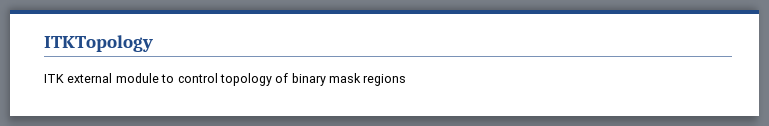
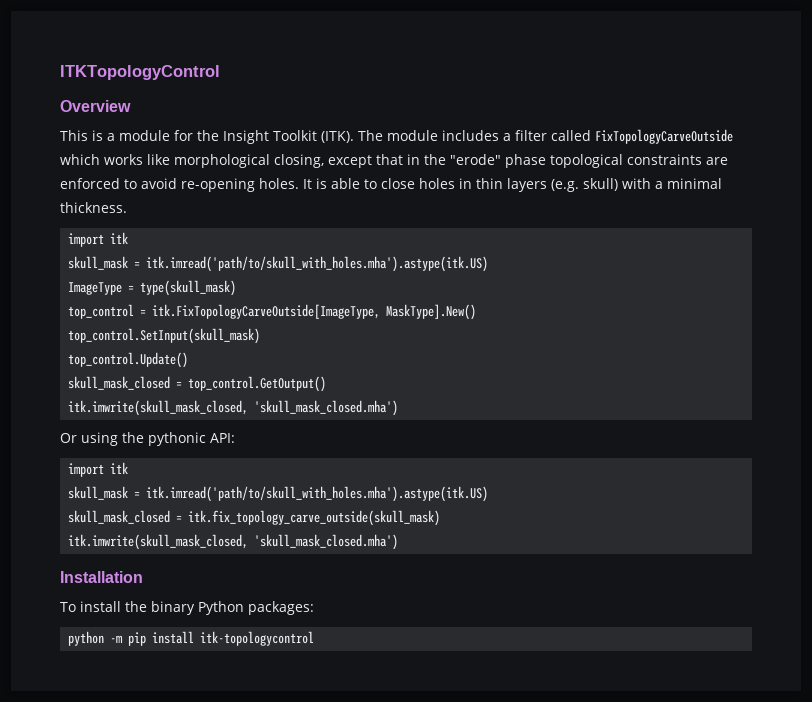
- ITKTopology
- ITK external module to control topology of binary mask regions
+ ITKTopologyControl
+ Overview
+ This is a module for the Insight Toolkit (ITK). The module includes a filter called FixTopologyCarveOutside which works like morphological closing, except that in the "erode" phase topological constraints are enforced to avoid re-opening holes. It is able to close holes in thin layers (e.g. skull) with a minimal thickness.
+ import itk
+ skull_mask = itk.imread('path/to/skull_with_holes.mha').astype(itk.US)
+ ImageType = type(skull_mask)
+ top_control = itk.FixTopologyCarveOutside[ImageType, MaskType].New()
+ top_control.SetInput(skull_mask)
+ top_control.Update()
+ skull_mask_closed = top_control.GetOutput()
+ itk.imwrite(skull_mask_closed, 'skull_mask_closed.mha')
+ Or using the pythonic API:
+ import itk
+ skull_mask = itk.imread('path/to/skull_with_holes.mha').astype(itk.US)
+ skull_mask_closed = itk.fix_topology_carve_outside(skull_mask)
+ itk.imwrite(skull_mask_closed, 'skull_mask_closed.mha')
+ Installation
+ To install the binary Python packages:
+ python -m pip install itk-topologycontrol

